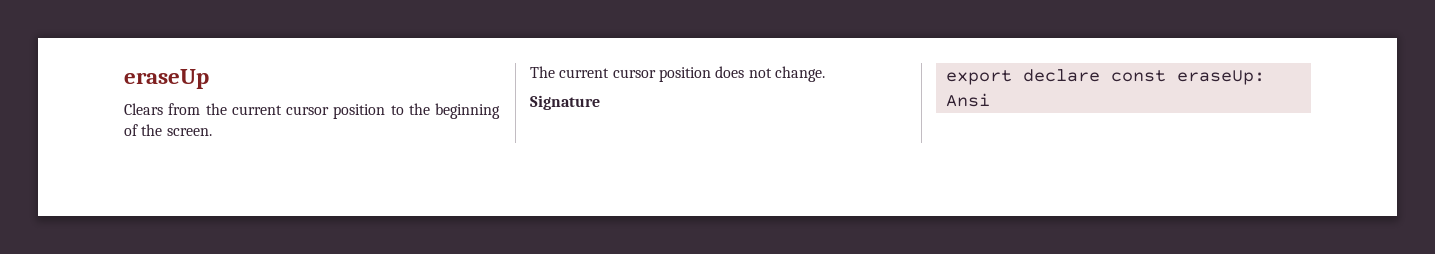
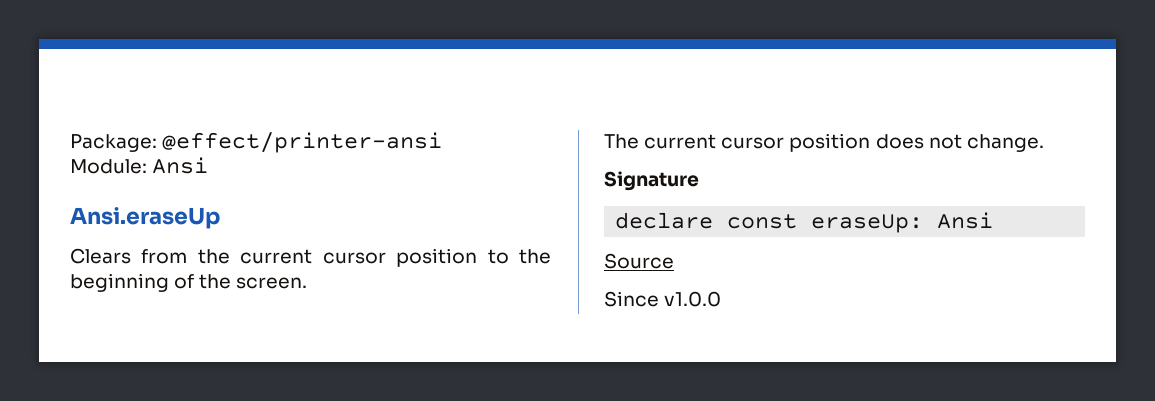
- eraseUp
+ Package: @effect/printer-ansi
+ Module: Ansi
+ Ansi.eraseUp
- export declare const eraseUp: Ansi
+ declare const eraseUp: Ansi
+ Source
+ Since v1.0.0

